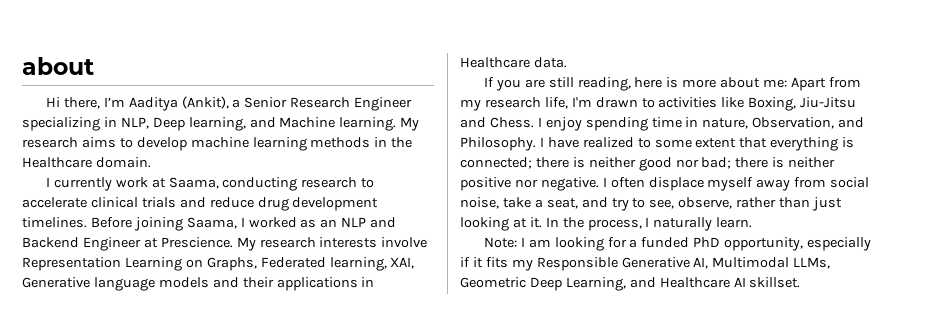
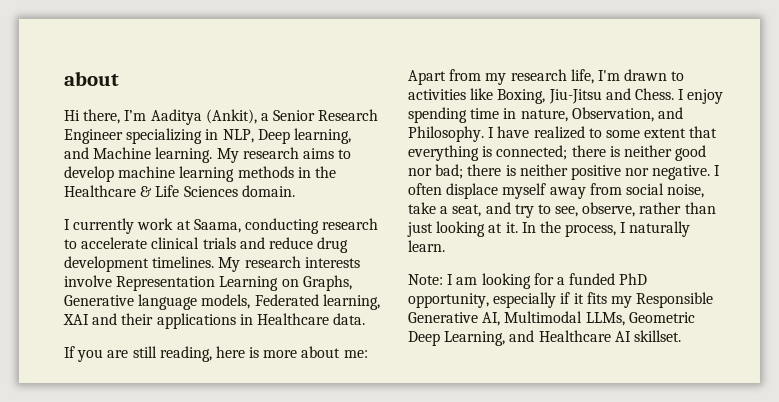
- My research aims to develop machine learning methods in the Healthcare domain.
+ My research aims to develop machine learning methods in the Healthcare & Life Sciences domain.
- Before joining Saama, I worked as an NLP and Backend Engineer at Prescience.
- My research interests involve Representation Learning on Graphs, Federated learning, XAI, Generative language models and their applications in Healthcare data.
+ My research interests involve Representation Learning on Graphs, Generative language models, Federated learning, XAI and their applications in Healthcare data.

